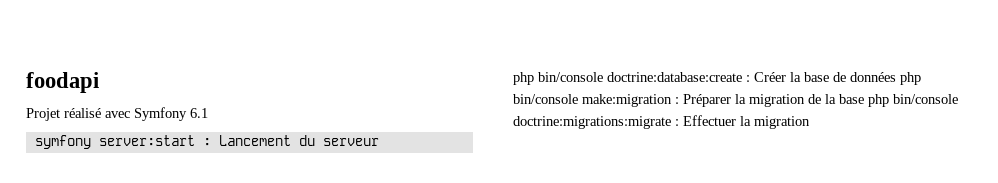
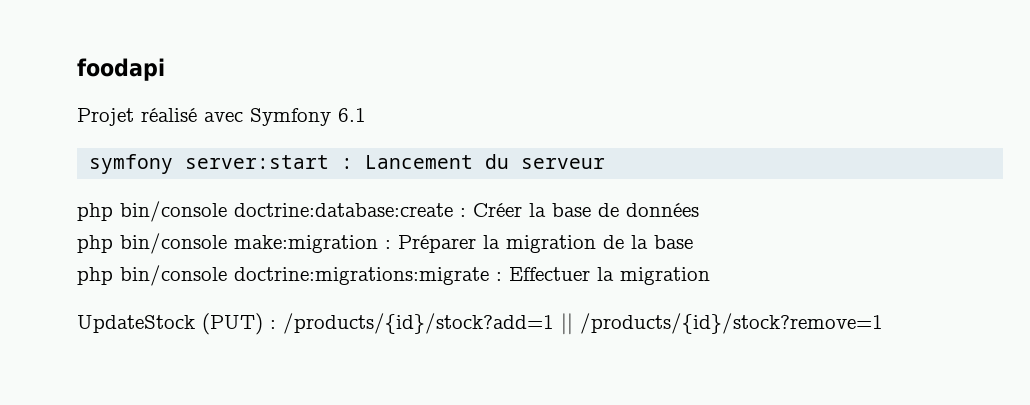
- php bin/console doctrine:database:create : Créer la base de données php bin/console make:migration : Préparer la migration de la base php bin/console doctrine:migrations:migrate : Effectuer la migration
+ php bin/console doctrine:database:create : Créer la base de données
+ php bin/console make:migration : Préparer la migration de la base
+ php bin/console doctrine:migrations:migrate : Effectuer la migration
+ UpdateStock (PUT) : /products/{id}/stock?add=1 || /products/{id}/stock?remove=1

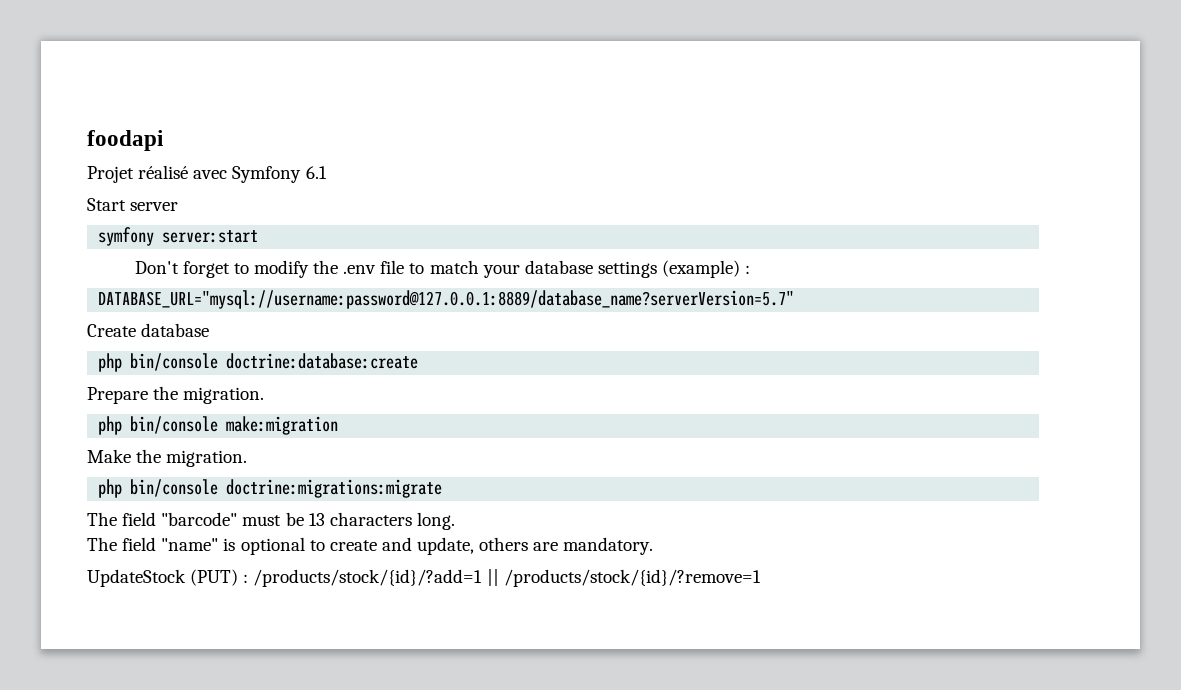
+ Start server
- symfony server:start : Lancement du serveur
- php bin/console doctrine:database:create : Créer la base de données
- php bin/console make:migration : Préparer la migration de la base
- php bin/console doctrine:migrations:migrate : Effectuer la migration
+ symfony server:start
+ Don't forget to modify the .env file to match your database settings (example) :
+ DATABASE_URL="mysql://username:password@127.0.0.1:8889/database_name?serverVersion=5.7"
+ Create database
+ php bin/console doctrine:database:create
+ Prepare the migration.
+ php bin/console make:migration
+ Make the migration.
+ php bin/console doctrine:migrations:migrate
+ The field "barcode" must be 13 characters long.
+ The field "name" is optional to create and update, others are mandatory.
- UpdateStock (PUT) : /products/{id}/stock?add=1 || /products/{id}/stock?remove=1
+ UpdateStock (PUT) : /products/stock/{id}/?add=1 || /products/stock/{id}/?remove=1

